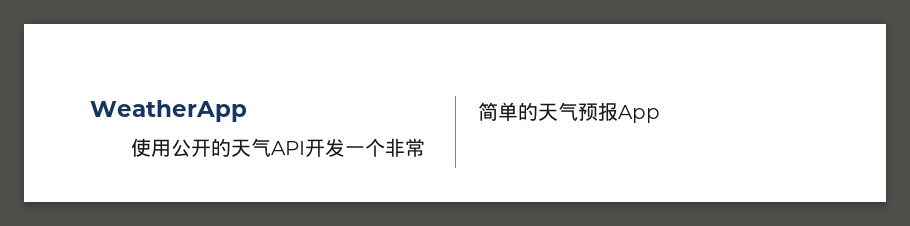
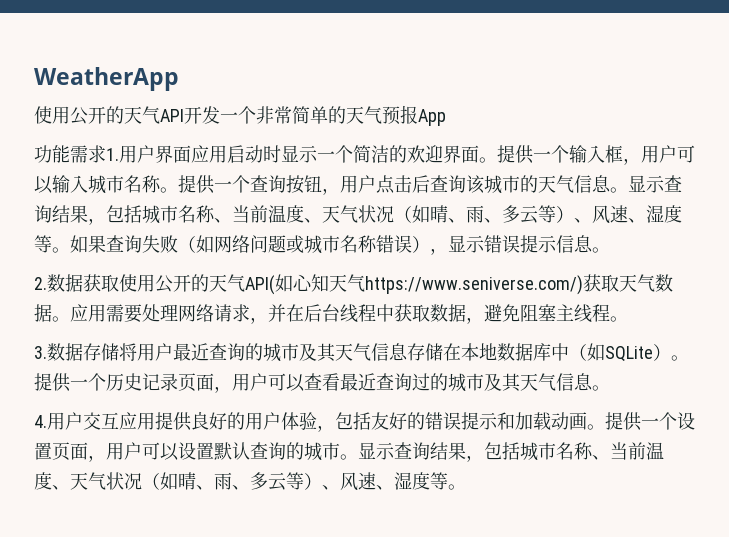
+ 功能需求1.用户界面应用启动时显示一个简洁的欢迎界面。提供一个输入框，用户可以输入城市名称。提供一个查询按钮，用户点击后查询该城市的天气信息。显示查询结果，包括城市名称、当前温度、天气状况（如晴、雨、多云等）、风速、湿度等。如果查询失败（如网络问题或城市名称错误），显示错误提示信息。
+ 2.数据获取使用公开的天气API(如心知天气https://www.seniverse.com/)获取天气数据。应用需要处理网络请求，并在后台线程中获取数据，避免阻塞主线程。
+ 3.数据存储将用户最近查询的城市及其天气信息存储在本地数据库中（如SQLite）。提供一个历史记录页面，用户可以查看最近查询过的城市及其天气信息。
+ 4.用户交互应用提供良好的用户体验，包括友好的错误提示和加载动画。提供一个设置页面，用户可以设置默认查询的城市。显示查询结果，包括城市名称、当前温度、天气状况（如晴、雨、多云等）、风速、湿度等。

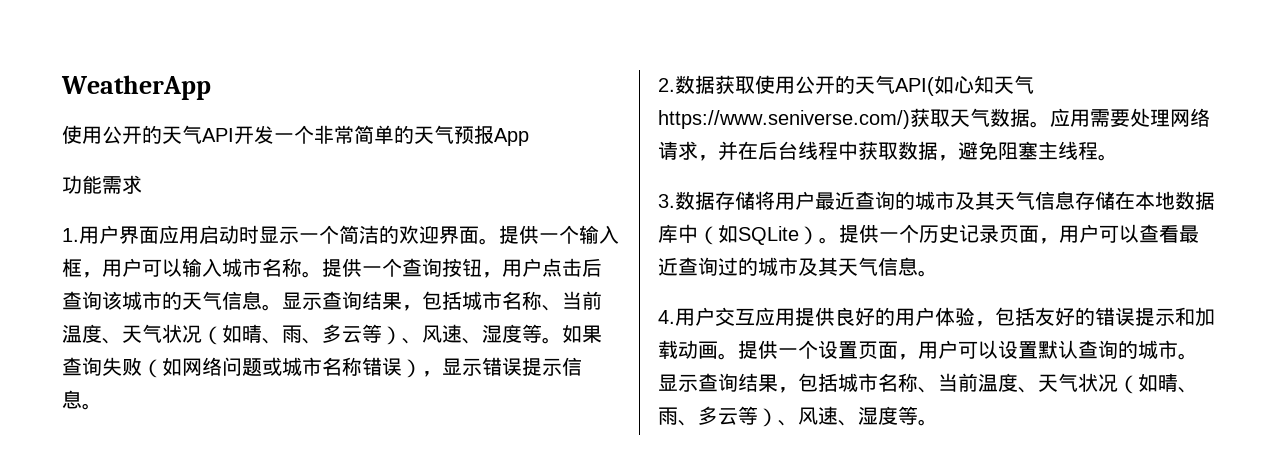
- 功能需求1.用户界面应用启动时显示一个简洁的欢迎界面。
+ 功能需求
+ 1.用户界面应用启动时显示一个简洁的欢迎界面。

